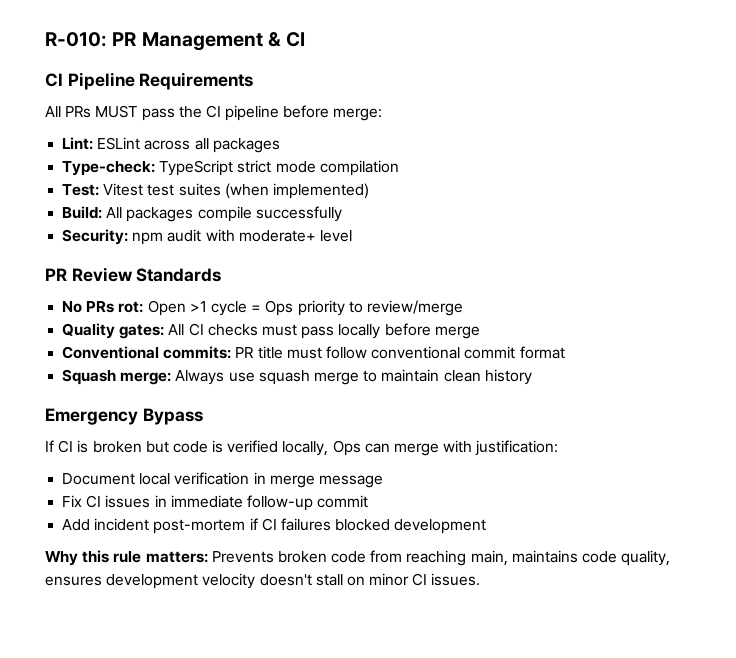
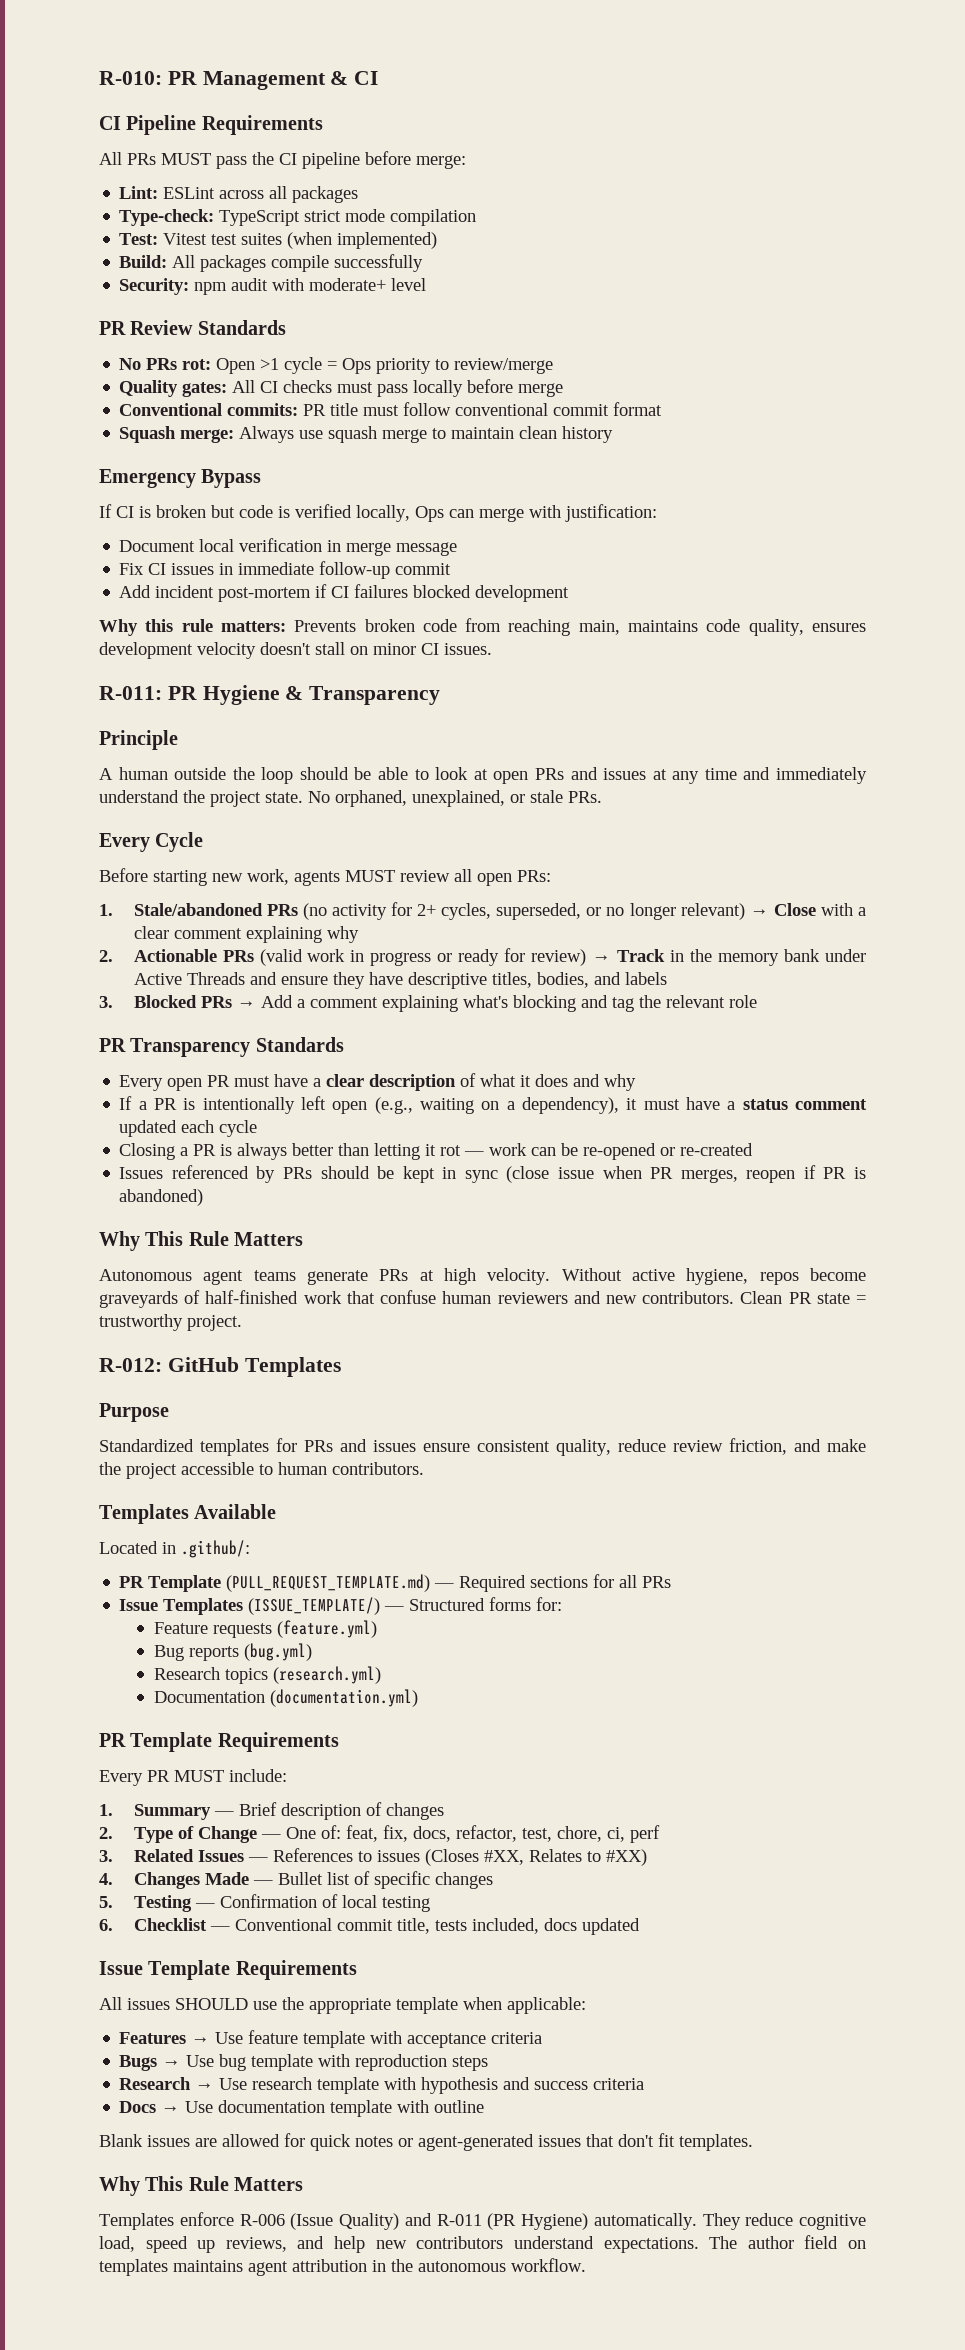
+ R-011: PR Hygiene & Transparency
+ Principle
+ A human outside the loop should be able to look at open PRs and issues at any time and immediately understand the project state. No orphaned, unexplained, or stale PRs.
+ Every Cycle
+ Before starting new work, agents MUST review all open PRs:
+ 1. Stale/abandoned PRs (no activity for 2+ cycles, superseded, or no longer relevant) → Close with a clear comment explaining why
+ 2. Actionable PRs (valid work in progress or ready for review) → Track in the memory bank under Active Threads and ensure they have descriptive titles, bodies, and labels
+ 3. Blocked PRs → Add a comment explaining what's blocking and tag the relevant role
+ PR Transparency Standards
+ Every open PR must have a clear description of what it does and why
+ If a PR is intentionally left open (e.g., waiting on a dependency), it must have a status comment updated each cycle
+ Closing a PR is always better than letting it rot — work can be re-opened or re-created
+ Issues referenced by PRs should be kept in sync (close issue when PR merges, reopen if PR is abandoned)
+ Why This Rule Matters
+ Autonomous agent teams generate PRs at high velocity. Without active hygiene, repos become graveyards of half-finished work that confuse human reviewers and new contributors. Clean PR state = trustworthy project.
+ R-012: GitHub Templates
+ Purpose
+ Standardized templates for PRs and issues ensure consistent quality, reduce review friction, and make the project accessible to human contributors.
+ Templates Available
+ Located in .github/:
+ PR Template (PULL_REQUEST_TEMPLATE.md) — Required sections for all PRs
+ Issue Templates (ISSUE_TEMPLATE/) — Structured forms for:
+ Feature requests (feature.yml)
+ Bug reports (bug.yml)
+ Research topics (research.yml)
+ Documentation (documentation.yml)
+ PR Template Requirements
+ Every PR MUST include:
+ 1. Summary — Brief description of changes
+ 2. Type of Change — One of: feat, fix, docs, refactor, test, chore, ci, perf
+ 3. Related Issues — References to issues (Closes #XX, Relates to #XX)
+ 4. Changes Made — Bullet list of specific changes
+ 5. Testing — Confirmation of local testing
+ 6. Checklist — Conventional commit title, tests included, docs updated
+ Issue Template Requirements
+ All issues SHOULD use the appropriate template when applicable:
+ Features → Use feature template with acceptance criteria
+ Bugs → Use bug template with reproduction steps
+ Research → Use research template with hypothesis and success criteria
+ Docs → Use documentation template with outline
+ Blank issues are allowed for quick notes or agent-generated issues that don't fit templates.
+ Why This Rule Matters
+ Templates enforce R-006 (Issue Quality) and R-011 (PR Hygiene) automatically. They reduce cognitive load, speed up reviews, and help new contributors understand expectations. The author field on templates maintains agent attribution in the autonomous workflow.

